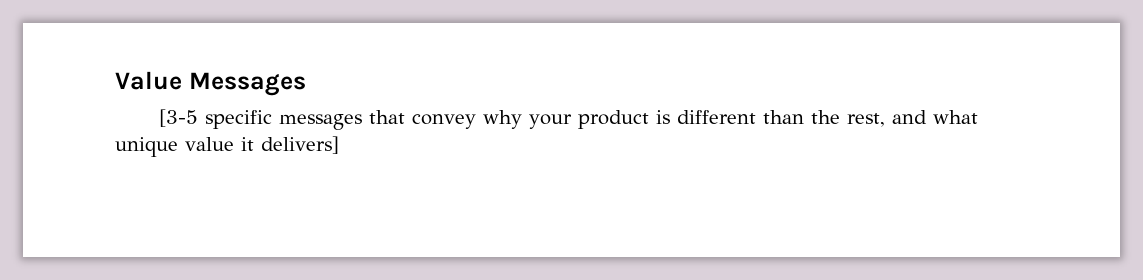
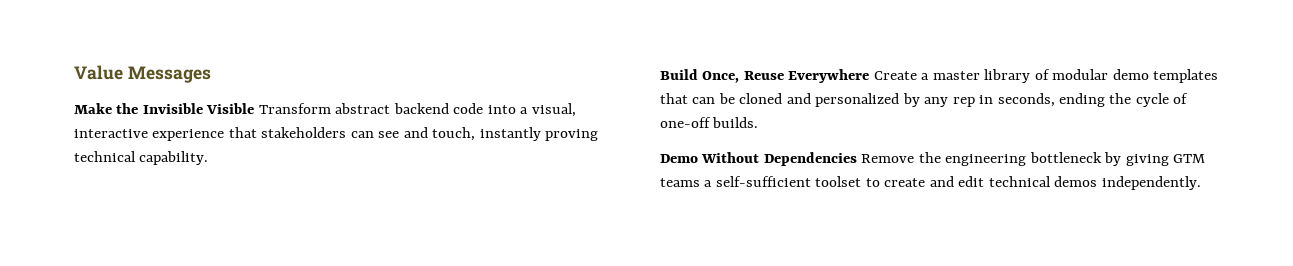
- [3-5 specific messages that convey why your product is different than the rest, and what unique value it delivers]
+ Make the Invisible Visible Transform abstract backend code into a visual, interactive experience that stakeholders can see and touch, instantly proving technical capability.
+ Build Once, Reuse Everywhere Create a master library of modular demo templates that can be cloned and personalized by any rep in seconds, ending the cycle of one-off builds.
+ Demo Without Dependencies Remove the engineering bottleneck by giving GTM teams a self-sufficient toolset to create and edit technical demos independently.

